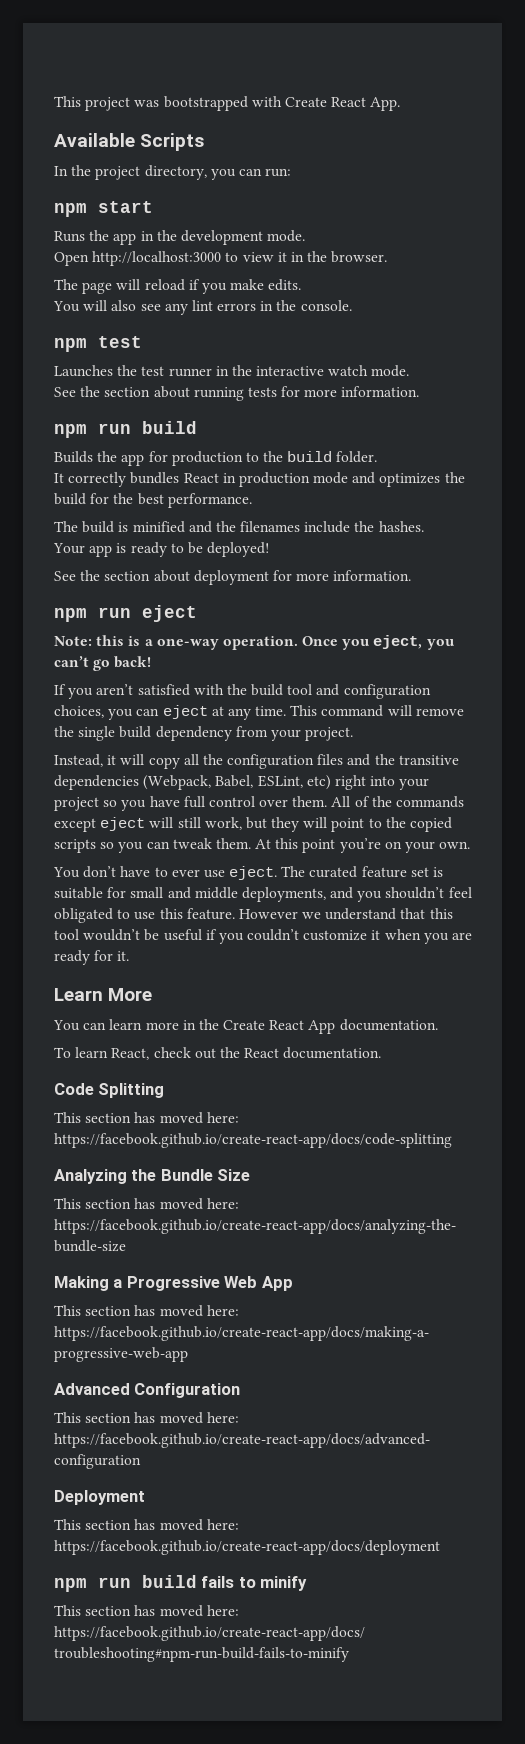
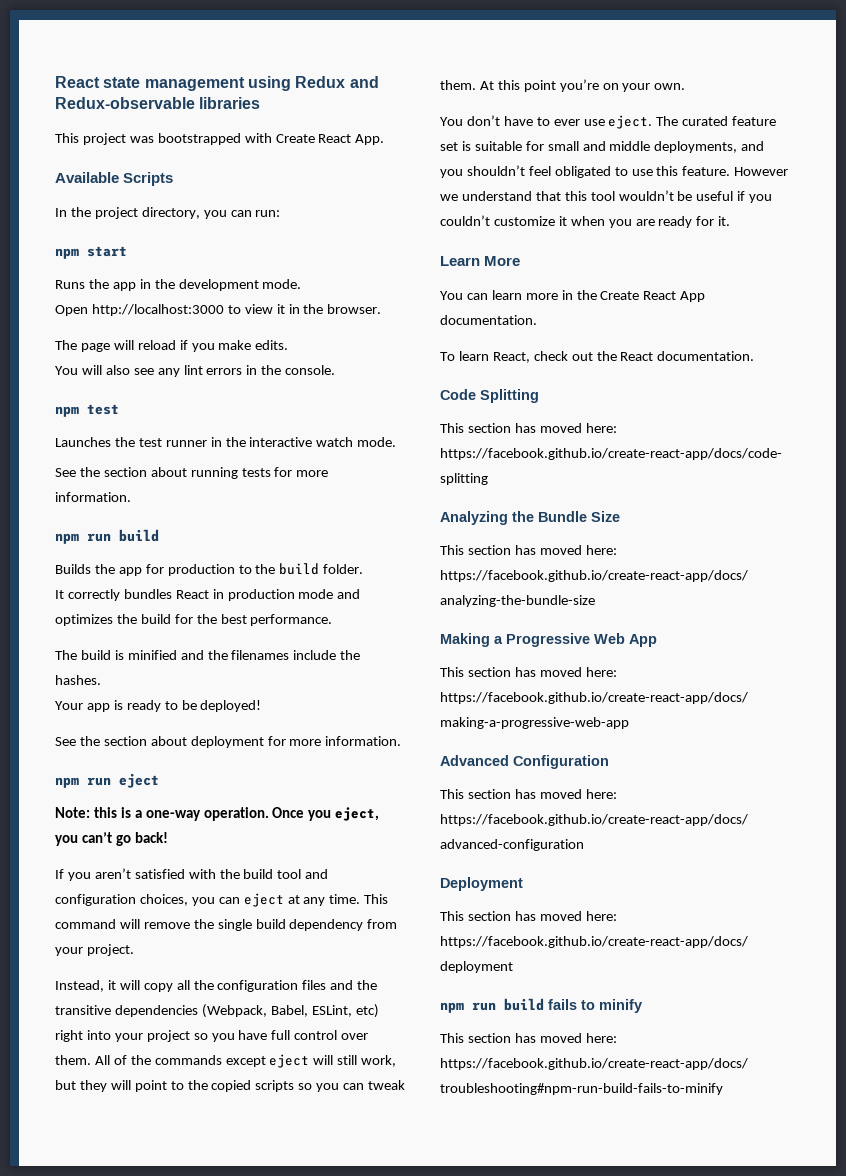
+ React state management using Redux and Redux-observable libraries

